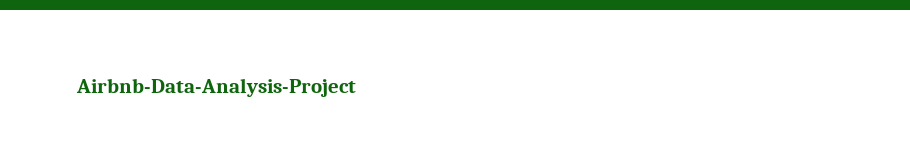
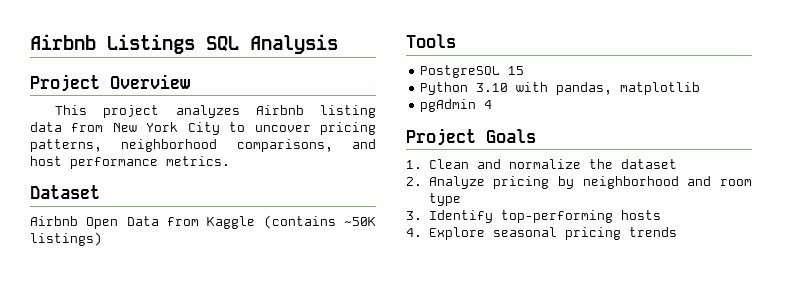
- Airbnb-Data-Analysis-Project
+ Airbnb Listings SQL Analysis
+ Project Overview
+ This project analyzes Airbnb listing data from New York City to uncover pricing patterns, neighborhood comparisons, and host performance metrics.
+ Dataset
+ Airbnb Open Data from Kaggle (contains ~50K listings)
+ Tools
+ PostgreSQL 15
+ Python 3.10 with pandas, matplotlib
+ pgAdmin 4
+ Project Goals
+ 1. Clean and normalize the dataset
+ 2. Analyze pricing by neighborhood and room type
+ 3. Identify top-performing hosts
+ 4. Explore seasonal pricing trends

